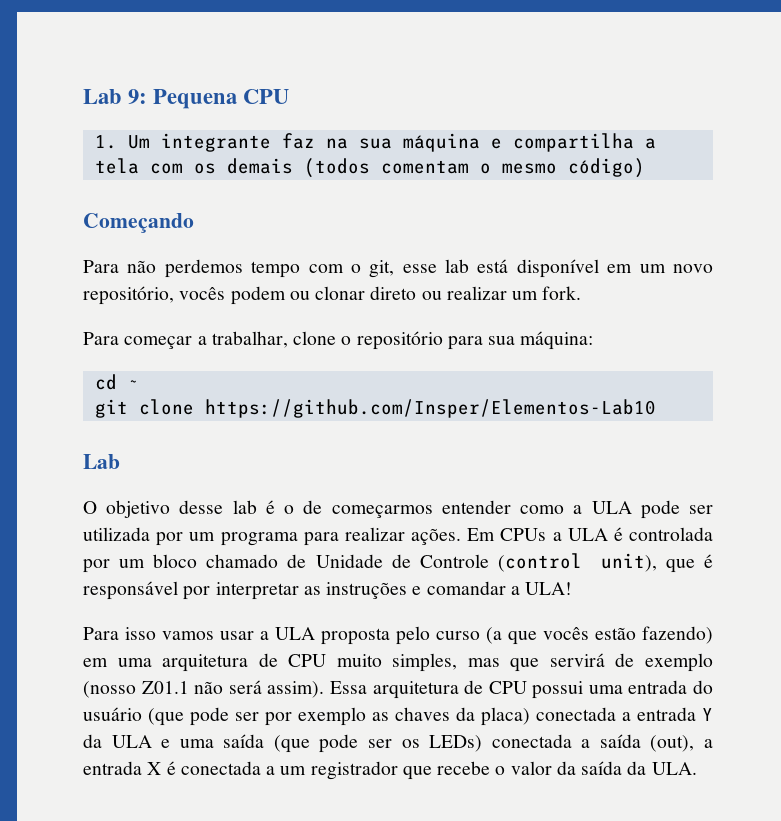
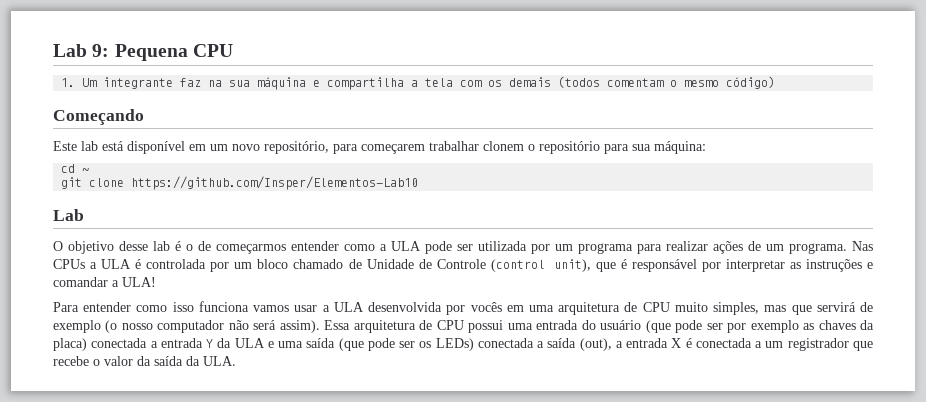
- Para não perdemos tempo com o git, esse lab está disponível em um novo repositório, vocês podem ou clonar direto ou realizar um fork.
- Para começar a trabalhar, clone o repositório para sua máquina:
+ Este lab está disponível em um novo repositório, para começarem trabalhar clonem o repositório para sua máquina:
- O objetivo desse lab é o de começarmos entender como a ULA pode ser utilizada por um programa para realizar ações. Em CPUs a ULA é controlada por um bloco chamado de Unidade de Controle (control unit), que é responsável por interpretar as instruções e comandar a ULA!
+ O objetivo desse lab é o de começarmos entender como a ULA pode ser utilizada por um programa para realizar ações de um programa. Nas CPUs a ULA é controlada por um bloco chamado de Unidade de Controle (control unit), que é responsável por interpretar as instruções e comandar a ULA!
- Para isso vamos usar a ULA proposta pelo curso (a que vocês estão fazendo) em uma arquitetura de CPU muito simples, mas que servirá de exemplo (nosso Z01.1 não será assim).
+ Para entender como isso funciona vamos usar a ULA desenvolvida por vocês em uma arquitetura de CPU muito simples, mas que servirá de exemplo (o nosso computador não será assim).

